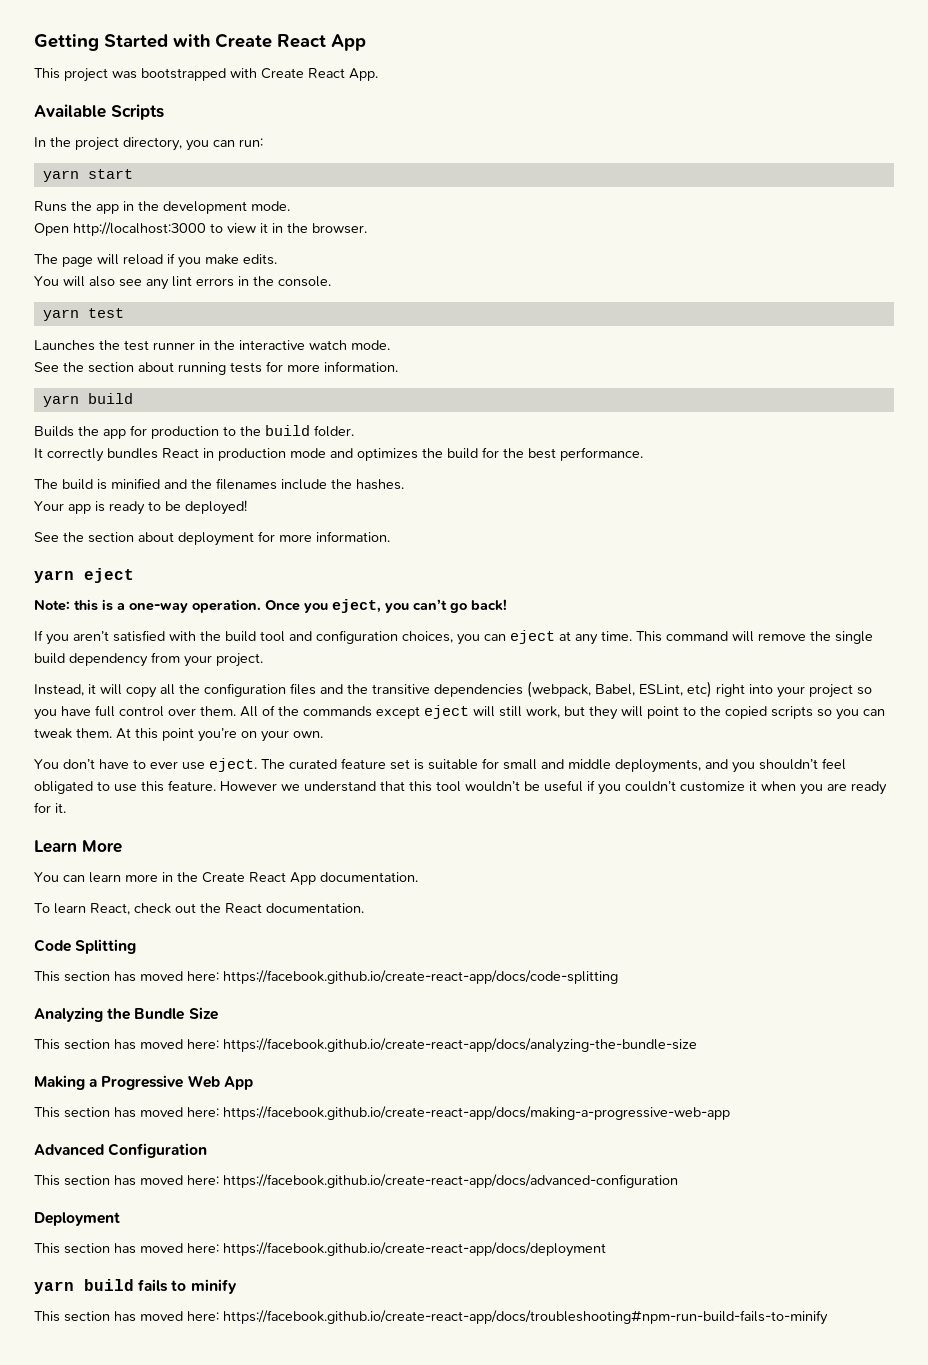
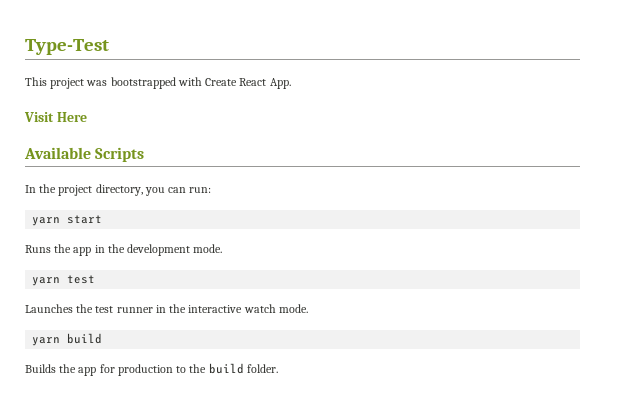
- Getting Started with Create React App
+ Type-Test
+ Visit Here
- Open http://localhost:3000 to view it in the browser.
- The page will reload if you make edits.
- You will also see any lint errors in the console.
- See the section about running tests for more information.
- It correctly bundles React in production mode and optimizes the build for the best performance.
- The build is minified and the filenames include the hashes.
- Your app is ready to be deployed!
- See the section about deployment for more information.
- yarn eject
- Note: this is a one-way operation. Once you eject, you can’t go back!
- If you aren’t satisfied with the build tool and configuration choices, you can eject at any time. This command will remove the single build dependency from your project.
- Instead, it will copy all the configuration files and the transitive dependencies (webpack, Babel, ESLint, etc) right into your project so you have full control over them. All of the commands except eject will still work, but they will point to the copied scripts so you can tweak them. At this point you’re on your own.
- You don’t have to ever use eject. The curated feature set is suitable for small and middle deployments, and you shouldn’t feel obligated to use this feature. However we understand that this tool wouldn’t be useful if you couldn’t customize it when you are ready for it.
- Learn More
- You can learn more in the Create React App documentation.
- To learn React, check out the React documentation.
- Code Splitting
- This section has moved here: https://facebook.github.io/create-react-app/docs/code-splitting
- Analyzing the Bundle Size
- This section has moved here: https://facebook.github.io/create-react-app/docs/analyzing-the-bundle-size
- Making a Progressive Web App
- This section has moved here: https://facebook.github.io/create-react-app/docs/making-a-progressive-web-app
- Advanced Configuration
- This section has moved here: https://facebook.github.io/create-react-app/docs/advanced-configuration
- Deployment
- This section has moved here: https://facebook.github.io/create-react-app/docs/deployment
- yarn build fails to minify
- This section has moved here: https://facebook.github.io/create-react-app/docs/troubleshooting#npm-run-build-fails-to-minify

